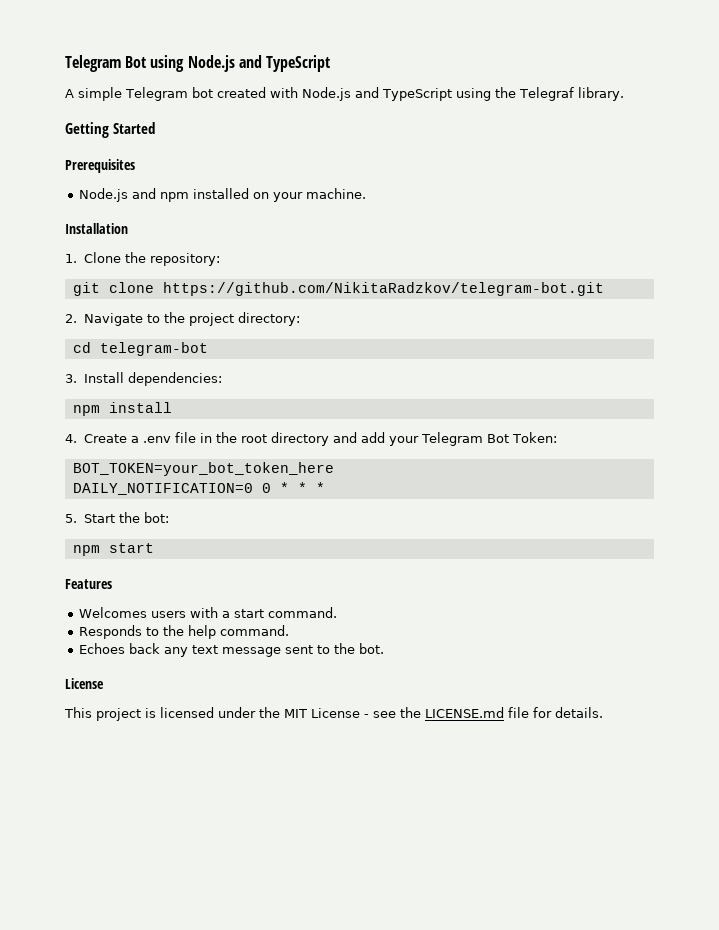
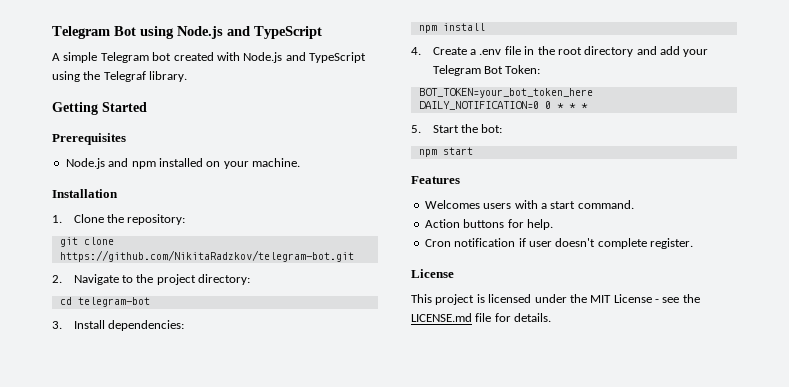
- Responds to the help command.
- Echoes back any text message sent to the bot.
+ Action buttons for help.
+ Cron notification if user doesn't complete register.

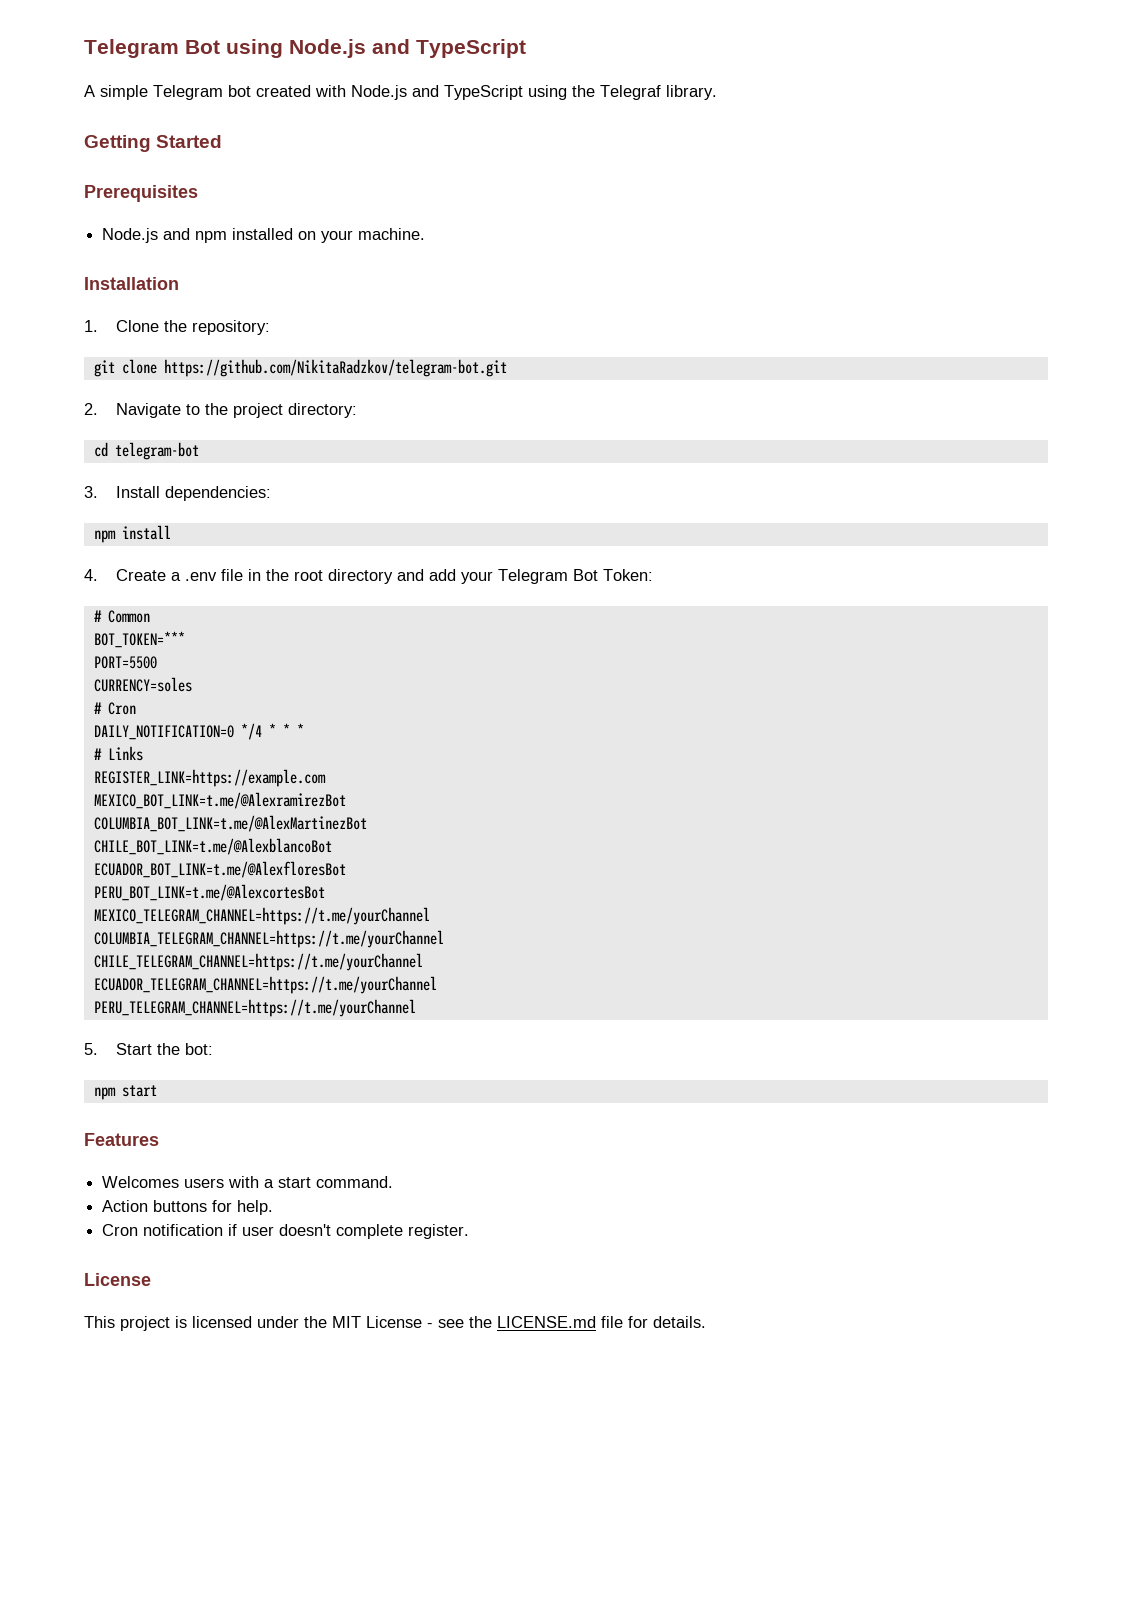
- BOT_TOKEN=your_bot_token_here
+ # Common
+ BOT_TOKEN=***
+ PORT=5500
+ CURRENCY=soles
+ # Cron
- DAILY_NOTIFICATION=0 0 * * *
+ DAILY_NOTIFICATION=0 */4 * * *
+ # Links
+ REGISTER_LINK=https://example.com
+ MEXICO_BOT_LINK=t.me/@AlexramirezBot
+ COLUMBIA_BOT_LINK=t.me/@AlexMartinezBot
+ CHILE_BOT_LINK=t.me/@AlexblancoBot
+ ECUADOR_BOT_LINK=t.me/@AlexfloresBot
+ PERU_BOT_LINK=t.me/@AlexcortesBot
+ MEXICO_TELEGRAM_CHANNEL=https://t.me/yourChannel
+ COLUMBIA_TELEGRAM_CHANNEL=https://t.me/yourChannel
+ CHILE_TELEGRAM_CHANNEL=https://t.me/yourChannel
+ ECUADOR_TELEGRAM_CHANNEL=https://t.me/yourChannel
+ PERU_TELEGRAM_CHANNEL=https://t.me/yourChannel

